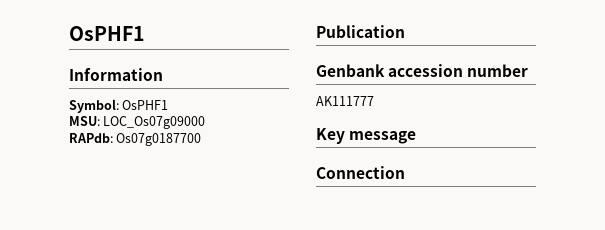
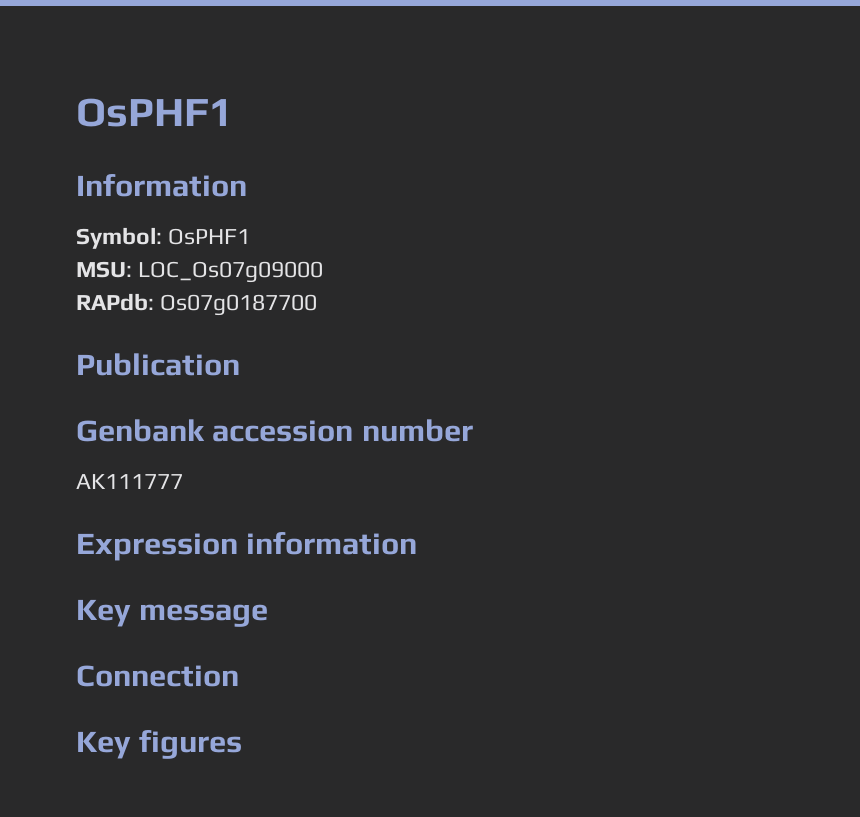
+ Expression information
+ Key figures

